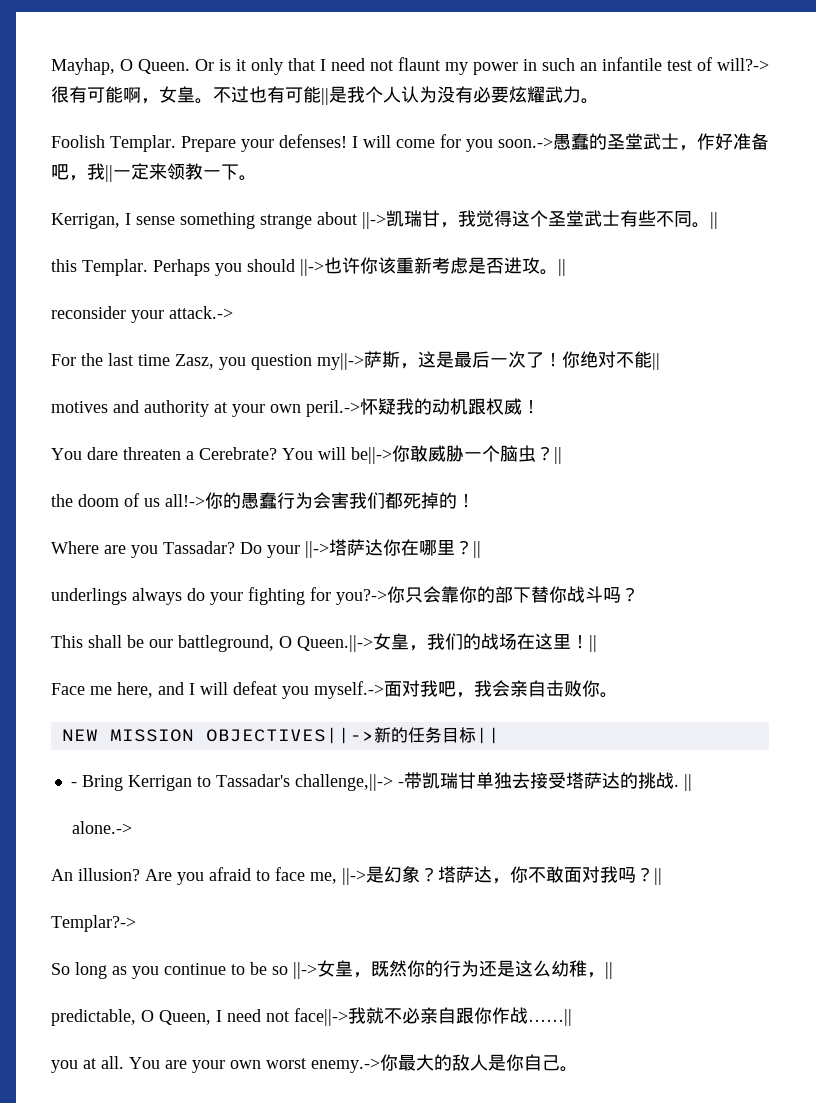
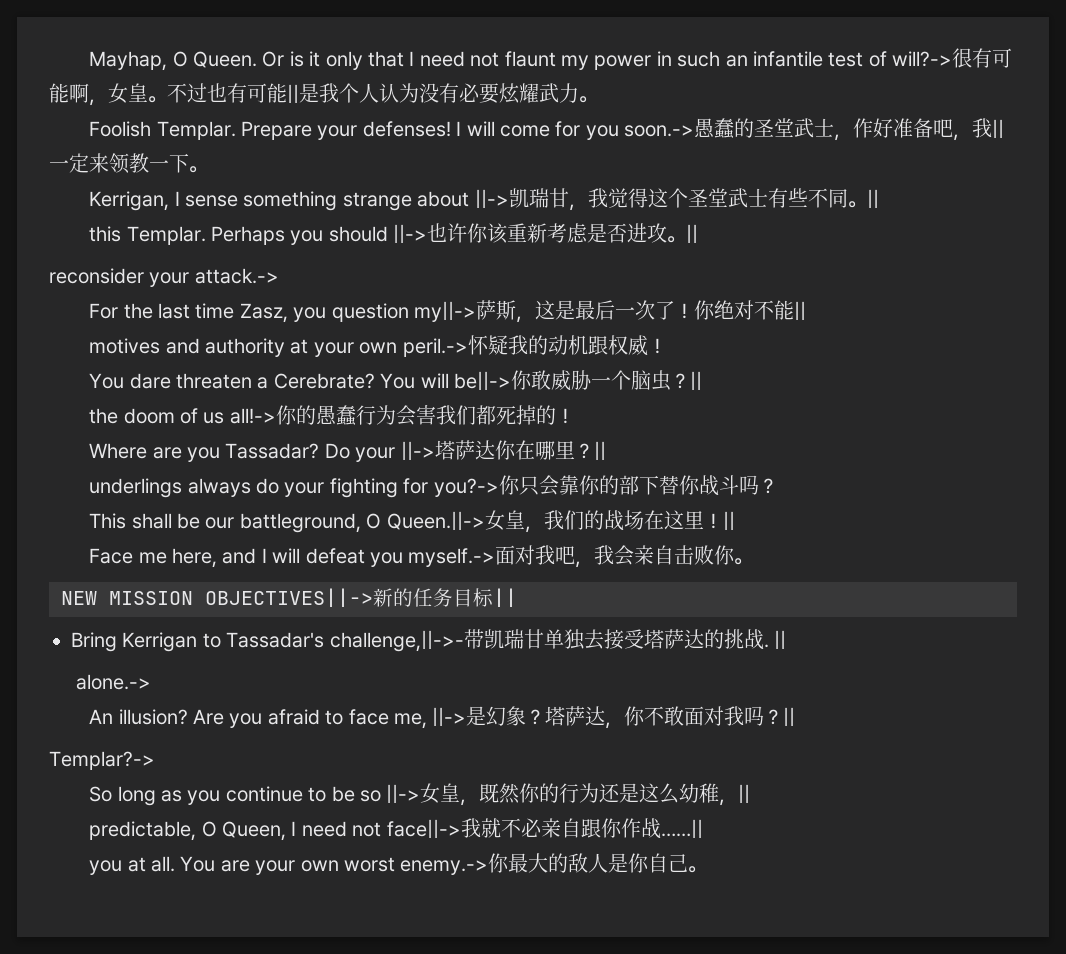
- - Bring Kerrigan to Tassadar's challenge,||-> -带凯瑞甘单独去接受塔萨达的挑战.
+ Bring Kerrigan to Tassadar's challenge,||->-带凯瑞甘单独去接受塔萨达的挑战.

